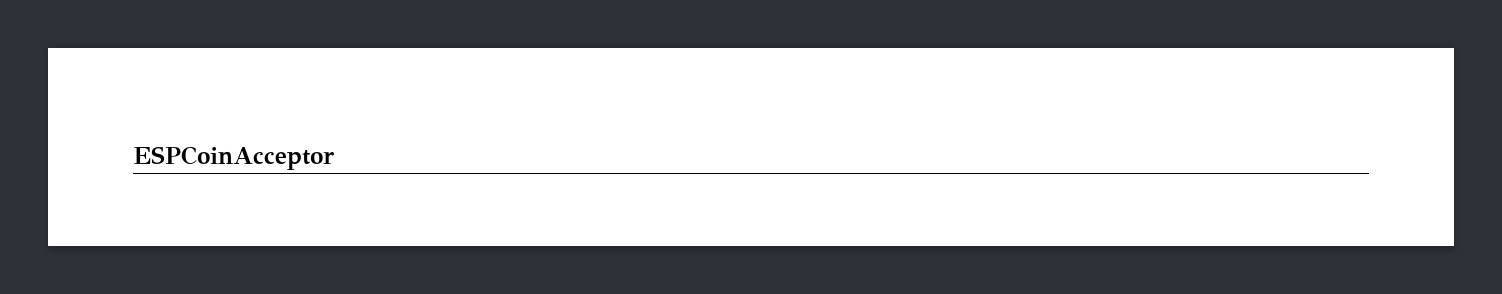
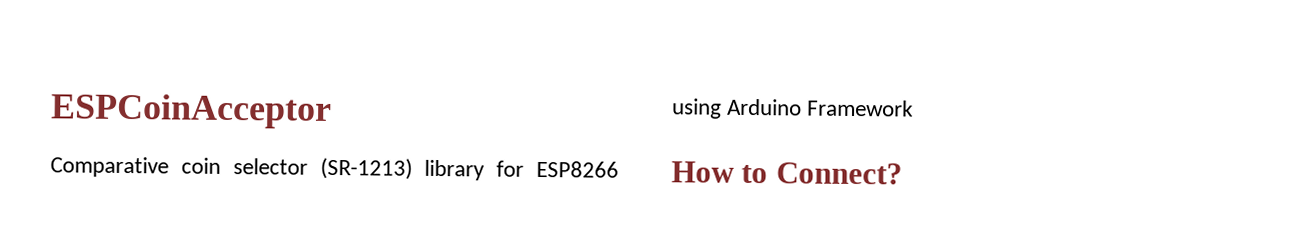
+ Comparative coin selector (SR-1213) library for ESP8266 using Arduino Framework
+ How to Connect?

